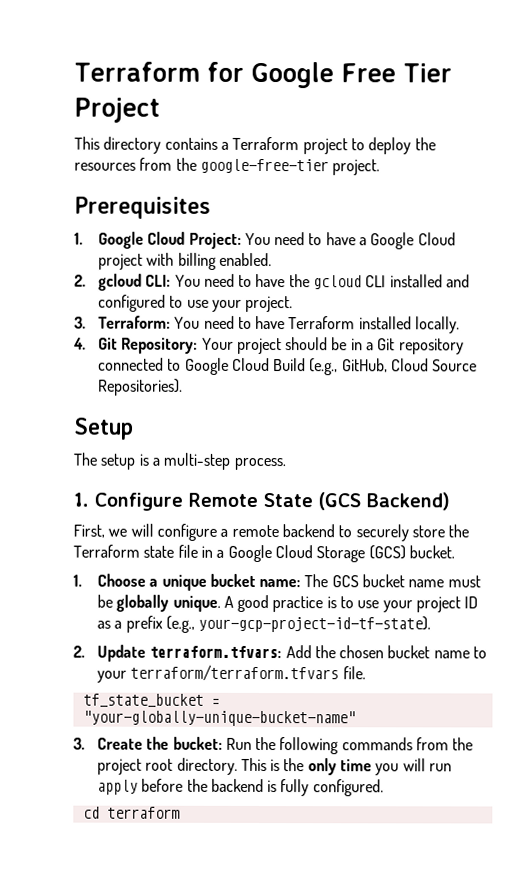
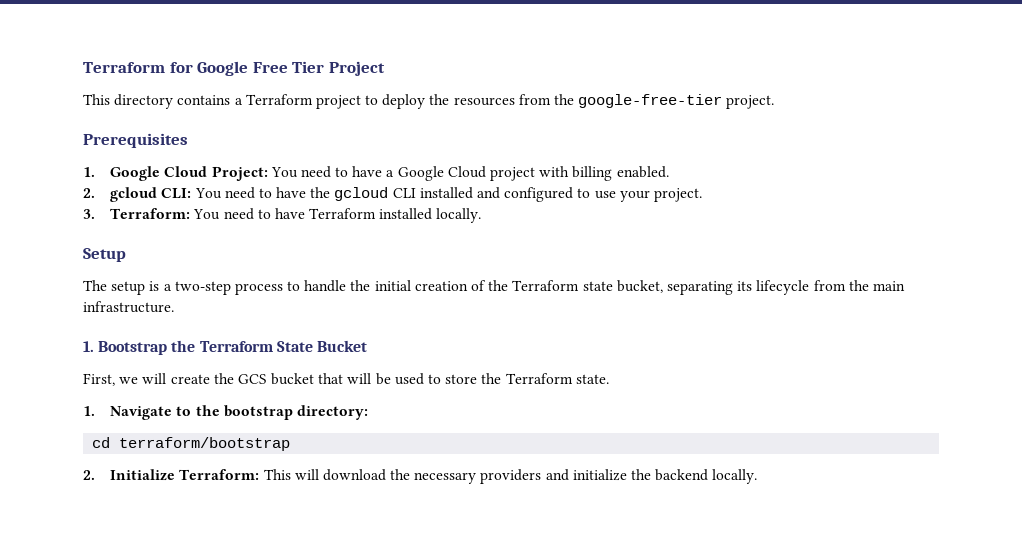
- 4. Git Repository: Your project should be in a Git repository connected to Google Cloud Build (e.g., GitHub, Cloud Source Repositories).
- The setup is a multi-step process.
- 1. Configure Remote State (GCS Backend)
- First, we will configure a remote backend to securely store the Terraform state file in a Google Cloud Storage (GCS) bucket.
- 1. Choose a unique bucket name: The GCS bucket name must be globally unique. A good practice is to use your project ID as a prefix (e.g., your-gcp-project-id-tf-state).
- 2. Update terraform.tfvars: Add the chosen bucket name to your terraform/terraform.tfvars file.
- tf_state_bucket = "your-globally-unique-bucket-name"
- 3. Create the bucket: Run the following commands from the project root directory. This is the only time you will run apply before the backend is fully configured.
- cd terraform
+ The setup is a two-step process to handle the initial creation of the Terraform state bucket, separating its lifecycle from the main infrastructure.
+ 1. Bootstrap the Terraform State Bucket
+ First, we will create the GCS bucket that will be used to store the Terraform state.
+ 1. Navigate to the bootstrap directory:
+ cd terraform/bootstrap
+ 2. Initialize Terraform: This will download the necessary providers and initialize the backend locally.

